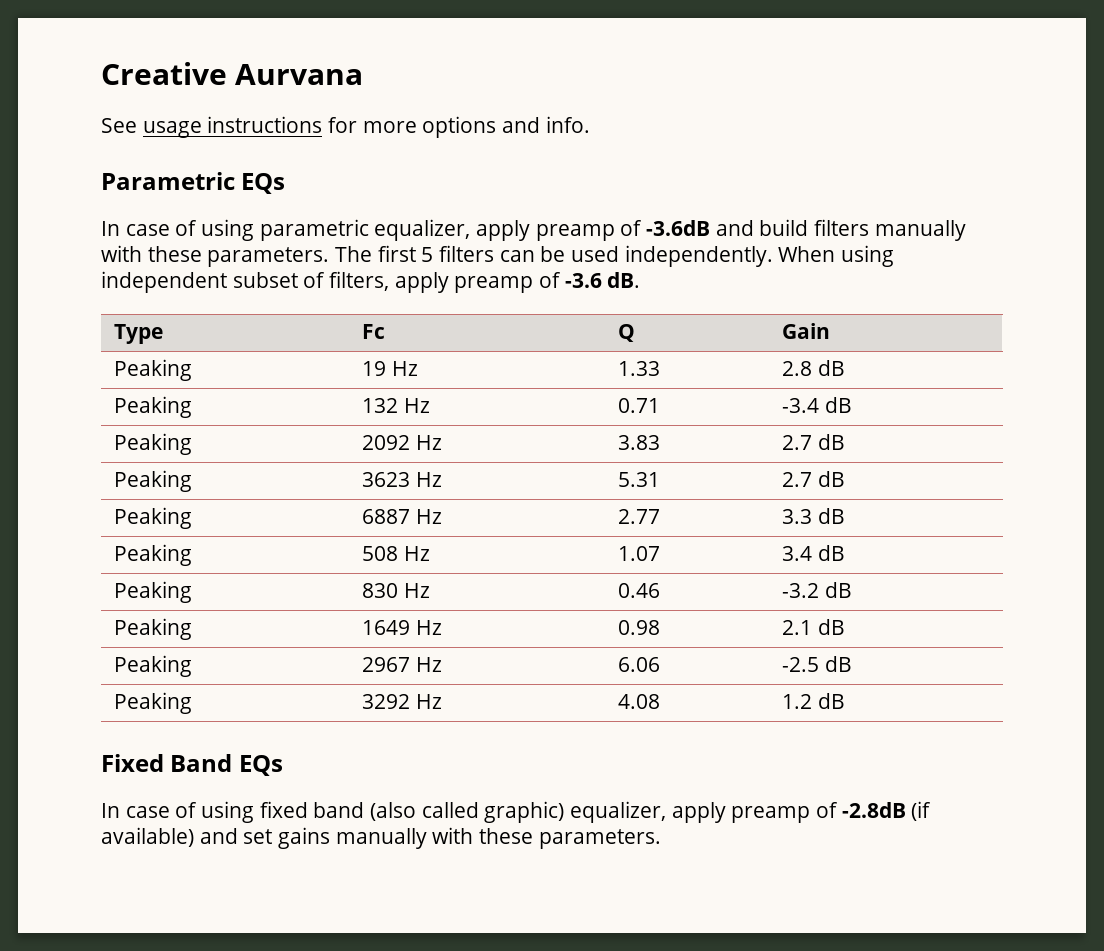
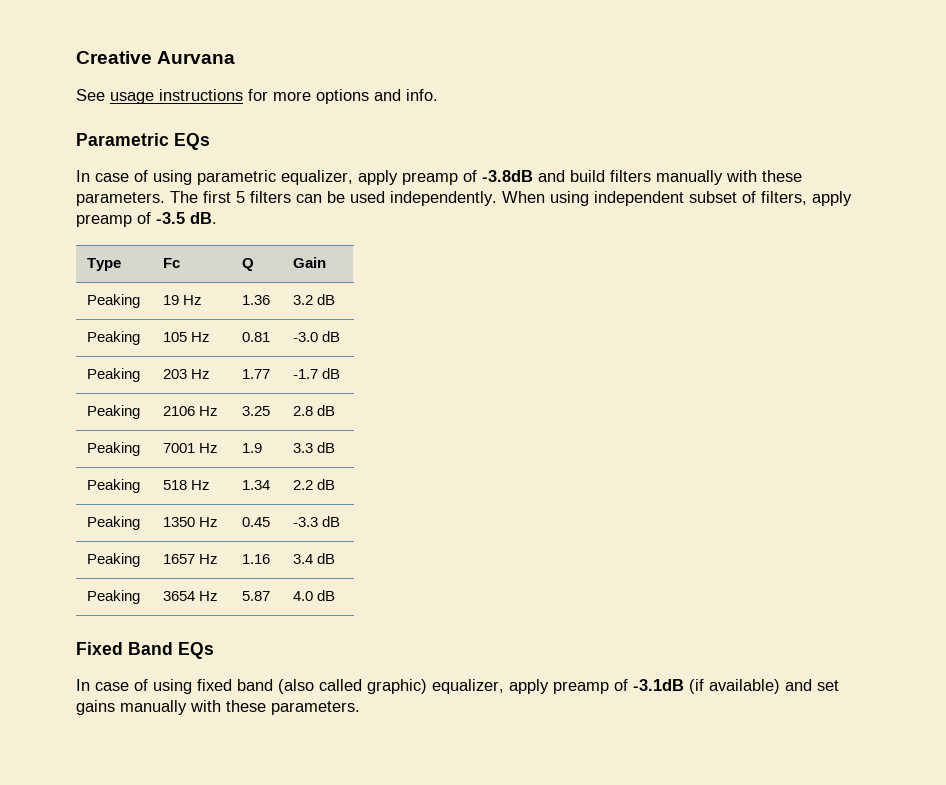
- In case of using parametric equalizer, apply preamp of -3.6dB and build filters manually with these parameters.
+ In case of using parametric equalizer, apply preamp of -3.8dB and build filters manually with these parameters.
- When using independent subset of filters, apply preamp of -3.6 dB.
+ When using independent subset of filters, apply preamp of -3.5 dB.
- Peaking | 19 Hz | 1.33 | 2.8 dB
+ Peaking | 19 Hz | 1.36 | 3.2 dB
+ Peaking | 105 Hz | 0.81 | -3.0 dB
+ Peaking | 203 Hz | 1.77 | -1.7 dB
+ Peaking | 2106 Hz | 3.25 | 2.8 dB
- Peaking | 132 Hz | 0.71 | -3.4 dB
- Peaking | 2092 Hz | 3.83 | 2.7 dB
- Peaking | 3623 Hz | 5.31 | 2.7 dB
- Peaking | 6887 Hz | 2.77 | 3.3 dB
+ Peaking | 7001 Hz | 1.9 | 3.3 dB
- Peaking | 508 Hz | 1.07 | 3.4 dB
+ Peaking | 518 Hz | 1.34 | 2.2 dB
+ Peaking | 1350 Hz | 0.45 | -3.3 dB
+ Peaking | 1657 Hz | 1.16 | 3.4 dB
- Peaking | 830 Hz | 0.46 | -3.2 dB
- Peaking | 1649 Hz | 0.98 | 2.1 dB
- Peaking | 2967 Hz | 6.06 | -2.5 dB
- Peaking | 3292 Hz | 4.08 | 1.2 dB
+ Peaking | 3654 Hz | 5.87 | 4.0 dB
- In case of using fixed band (also called graphic) equalizer, apply preamp of -2.8dB (if available) and set gains manually with these parameters.
+ In case of using fixed band (also called graphic) equalizer, apply preamp of -3.1dB (if available) and set gains manually with these parameters.

